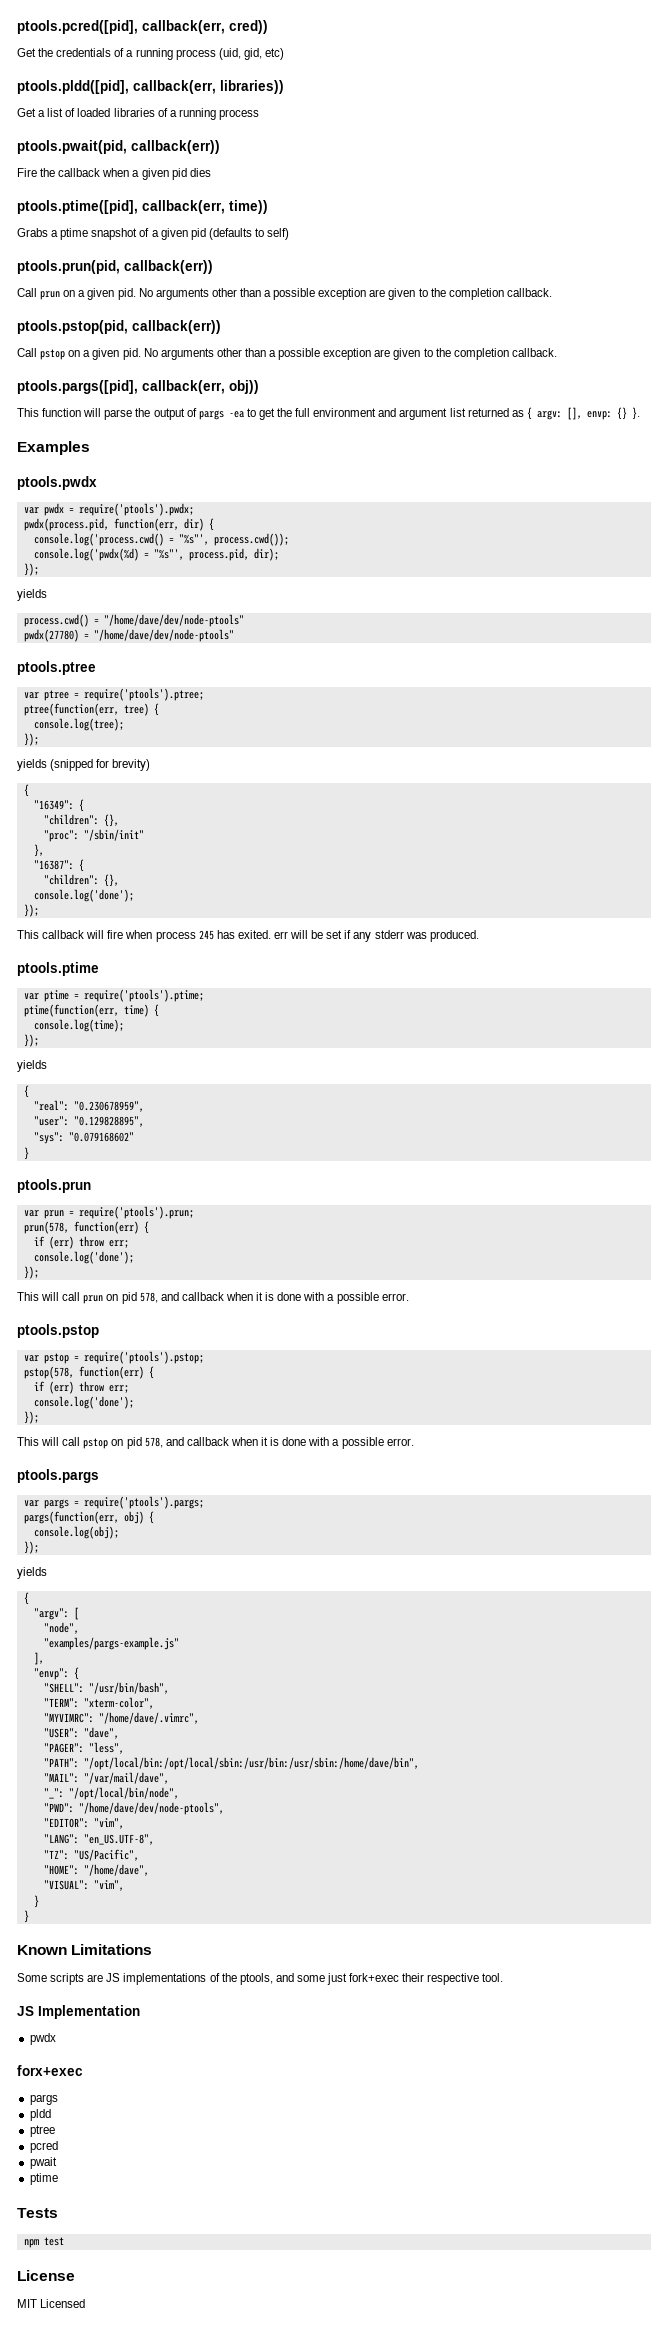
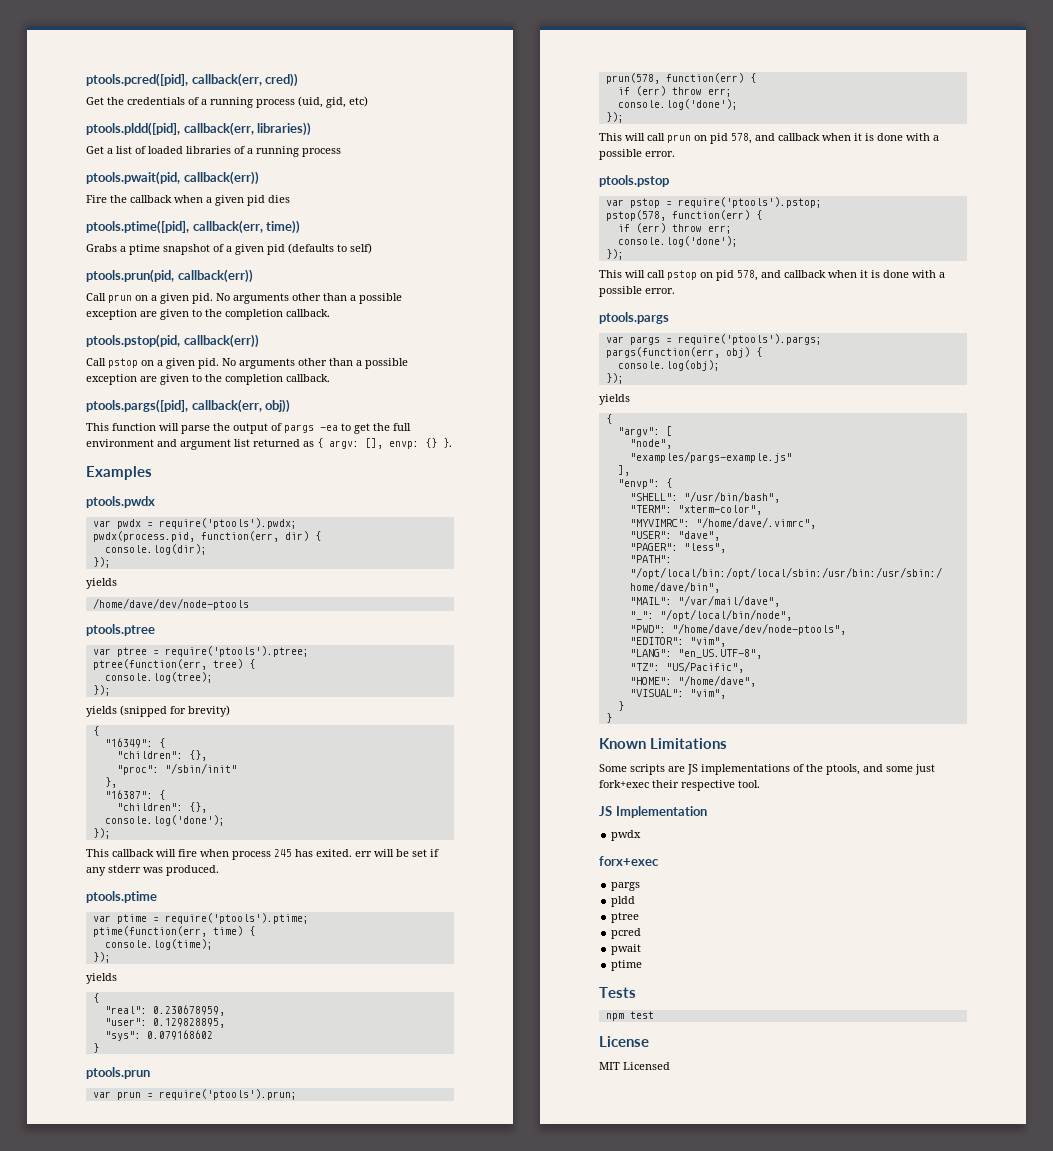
- console.log('process.cwd() = "%s"', process.cwd());
- console.log('pwdx(%d) = "%s"', process.pid, dir);
+ console.log(dir);
  });
  yields
- process.cwd() = "/home/dave/dev/node-ptools"
- pwdx(27780) = "/home/dave/dev/node-ptools"
+ /home/dave/dev/node-ptools
- "real": "0.230678959",
+ "real": 0.230678959,
- "user": "0.129828895",
+ "user": 0.129828895,
- "sys": "0.079168602"
+ "sys": 0.079168602

